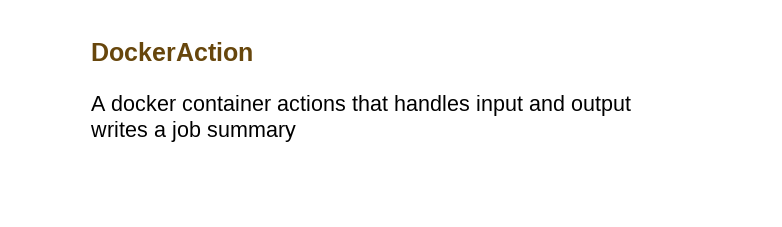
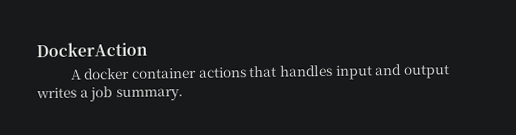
- A docker container actions that handles input and output writes a job summary
+ A docker container actions that handles input and output writes a job summary.

